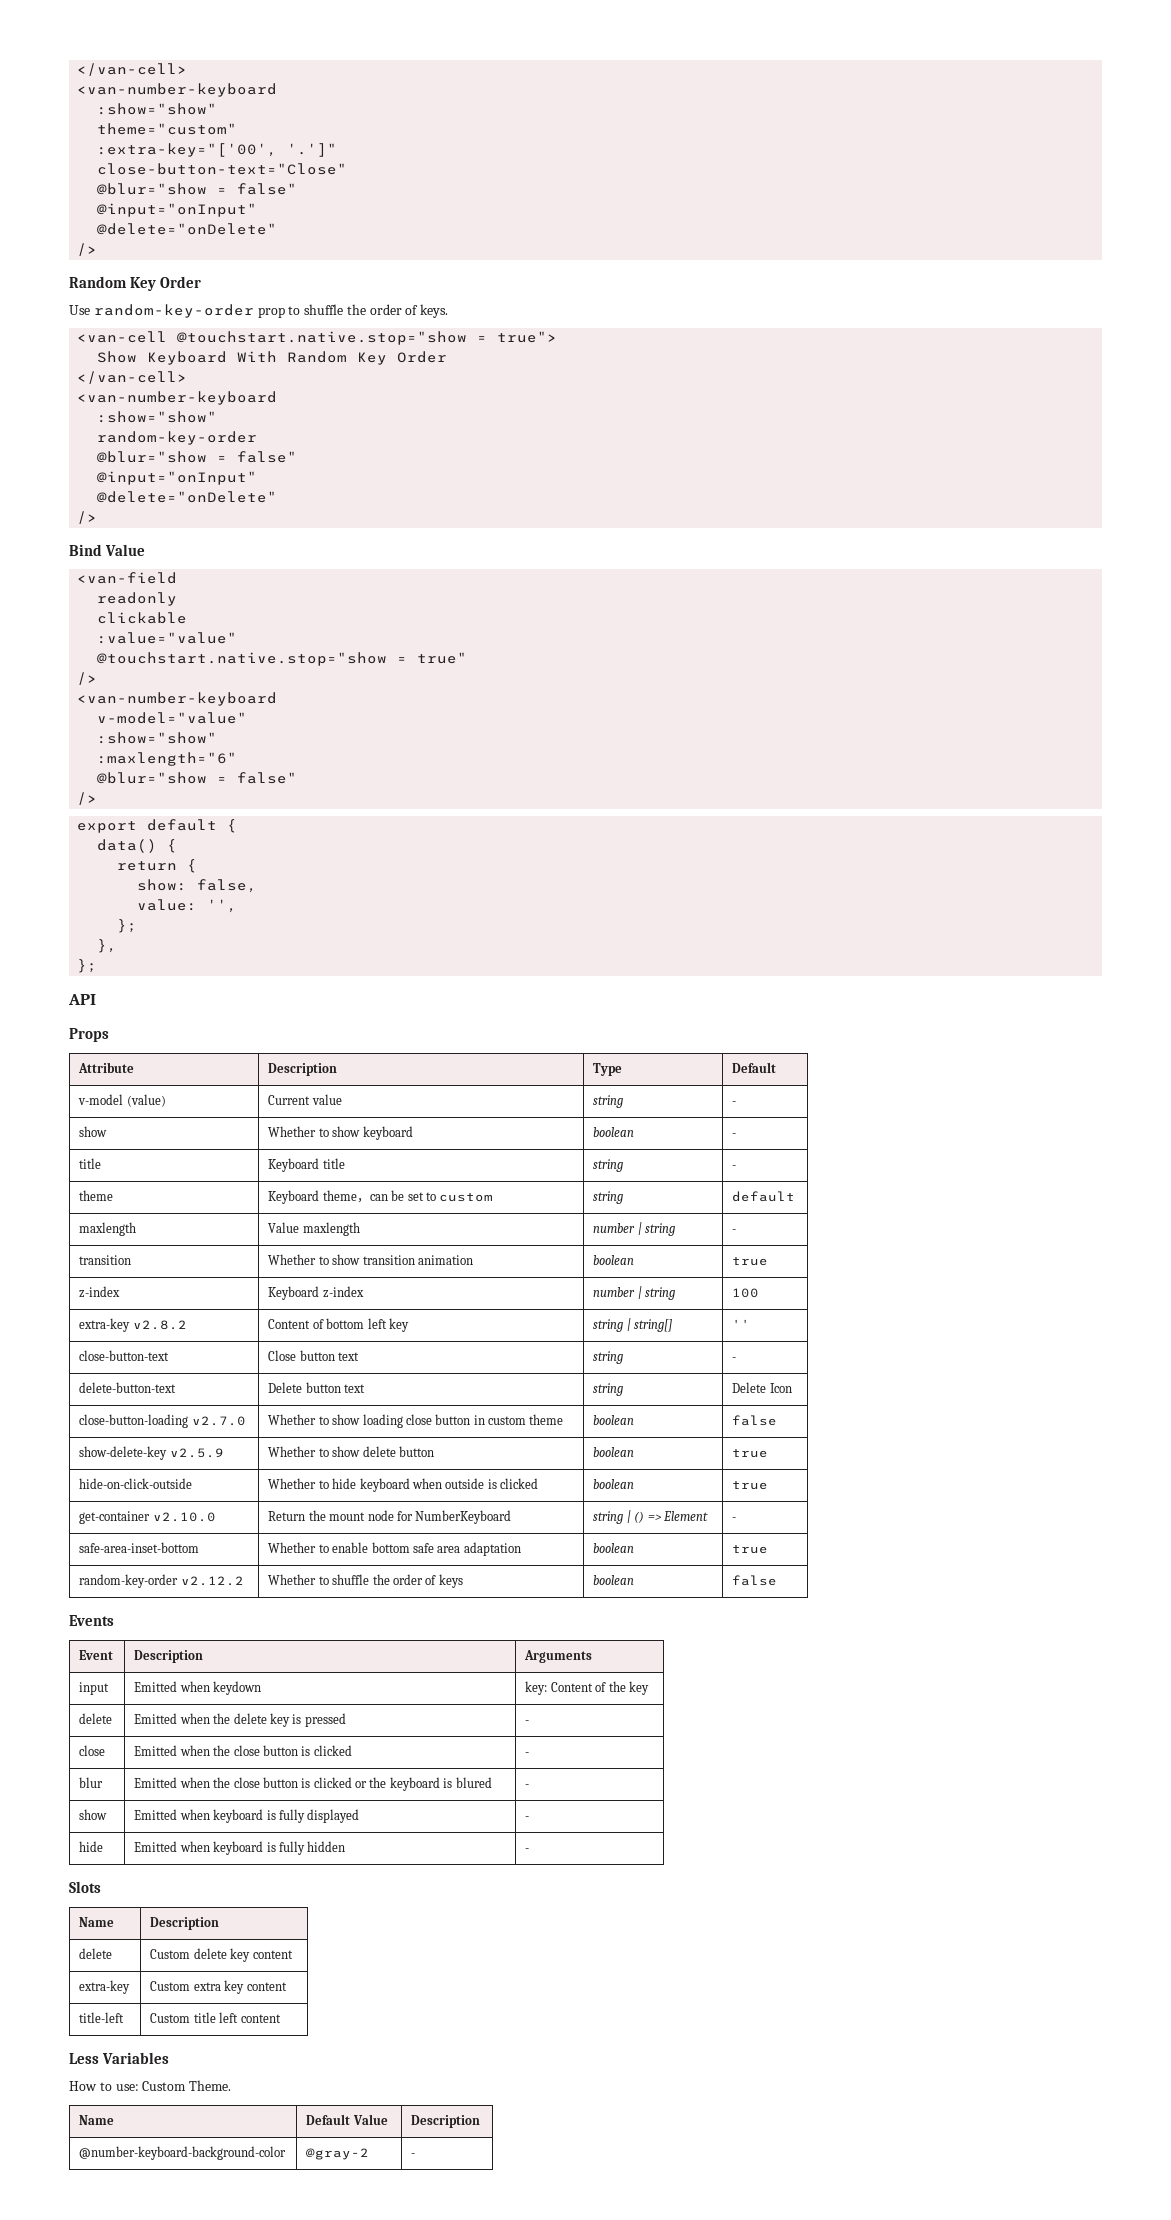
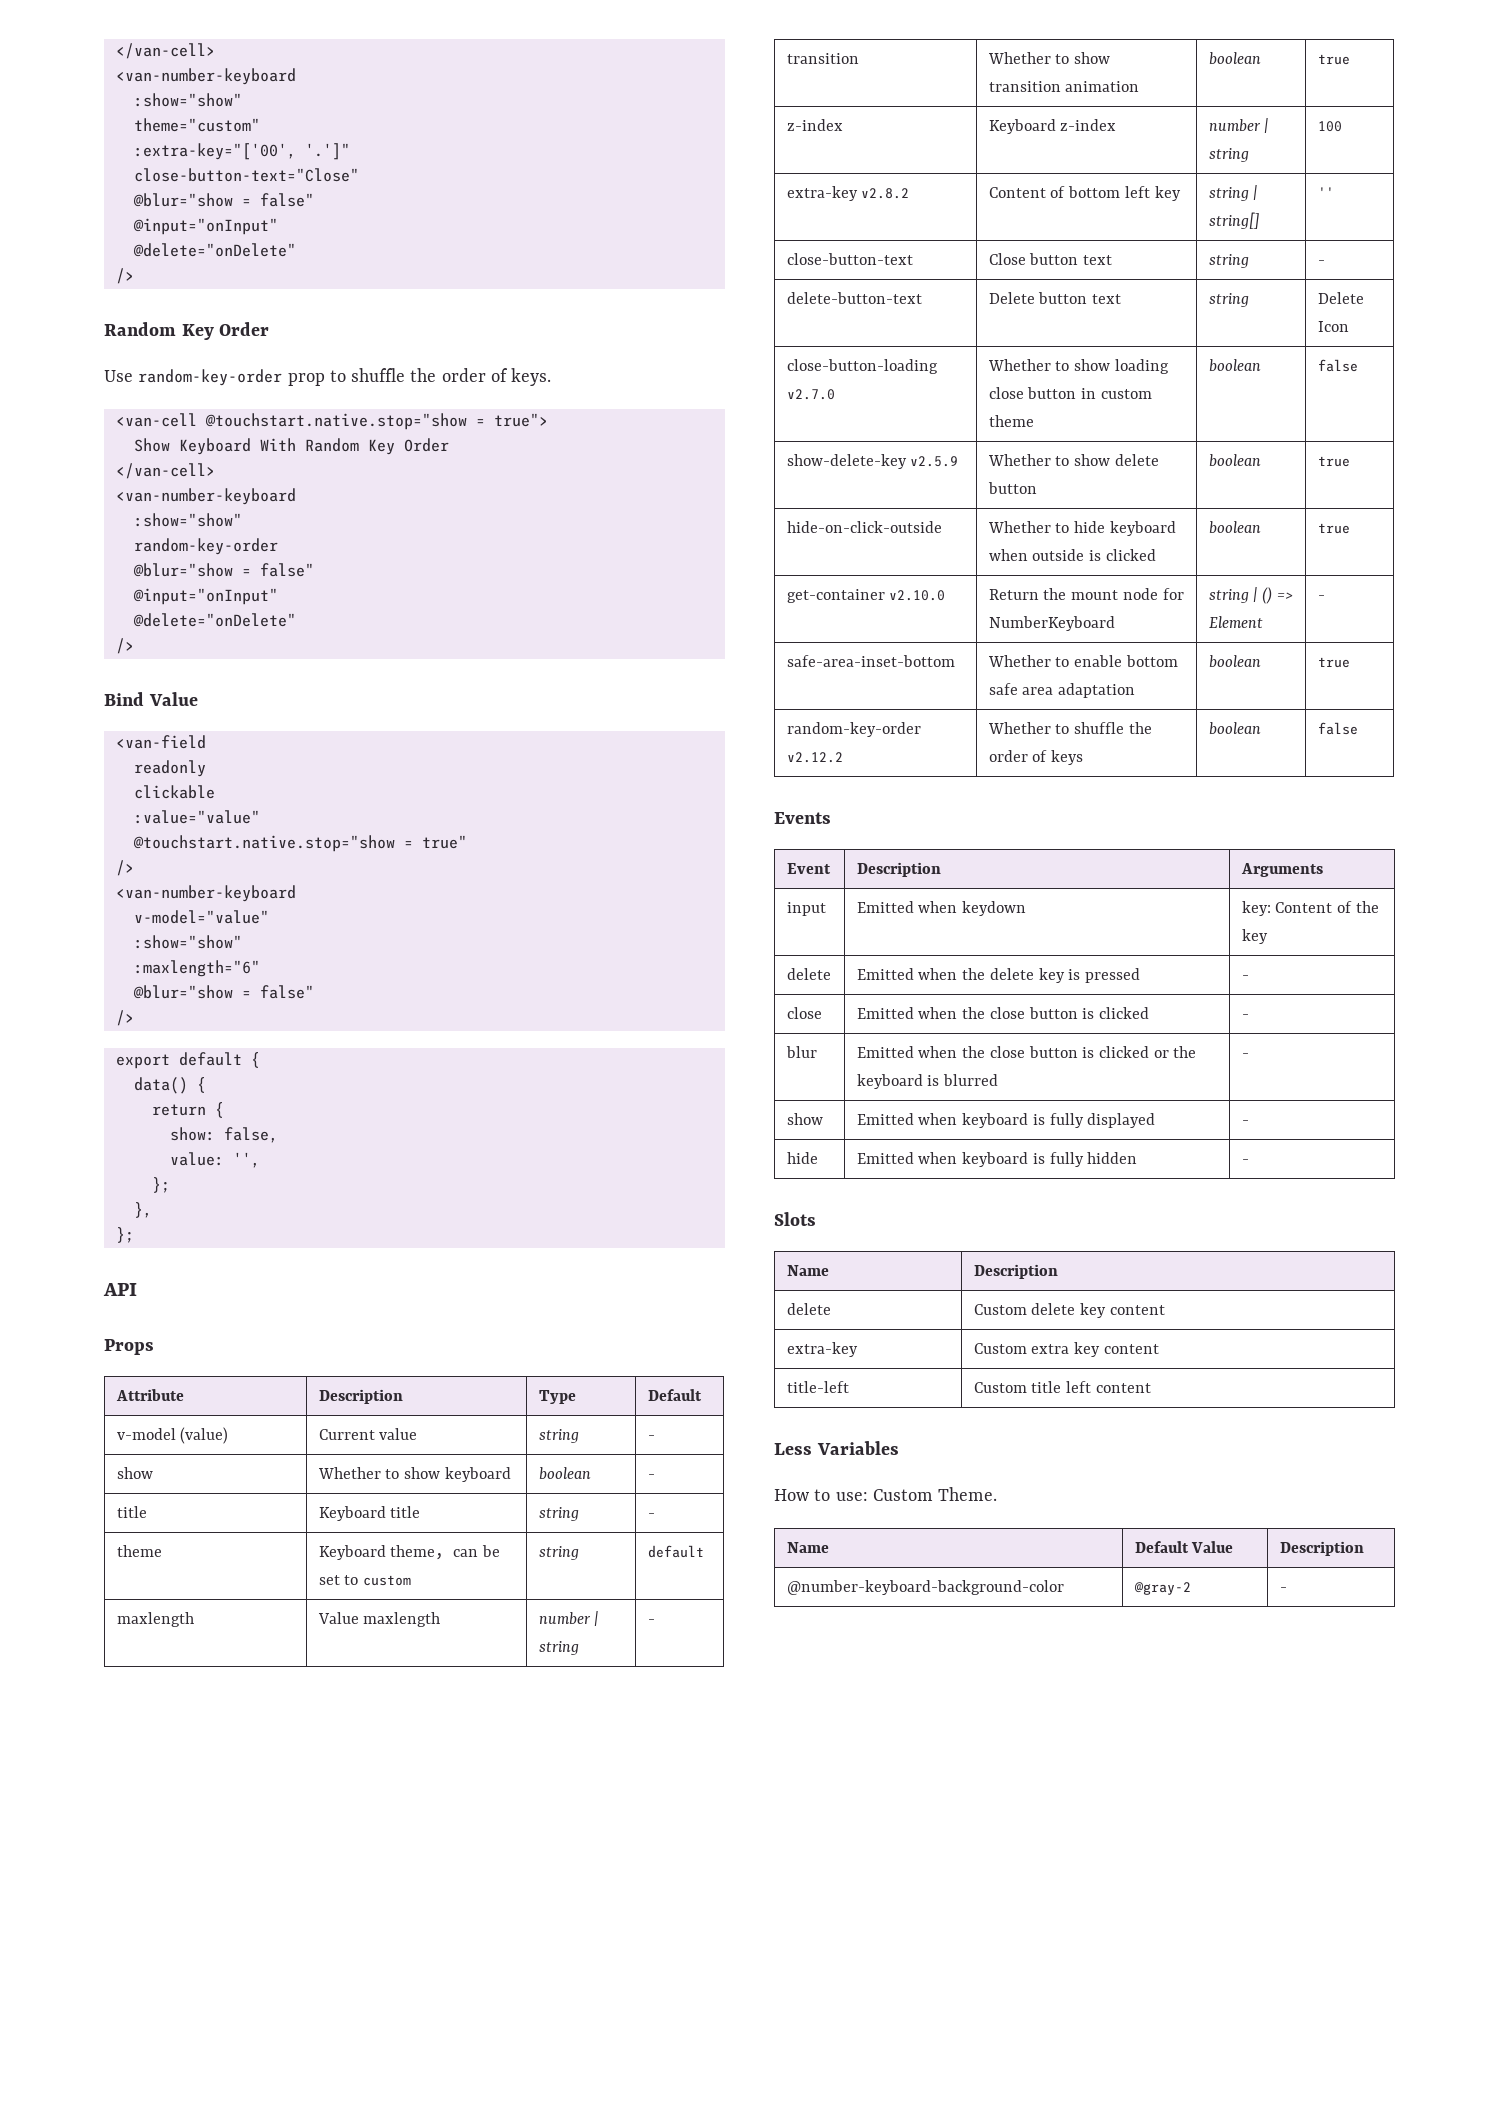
- blur | Emitted when the close button is clicked or the keyboard is blured | -
+ blur | Emitted when the close button is clicked or the keyboard is blurred | -

